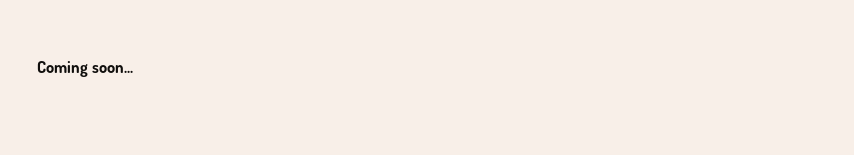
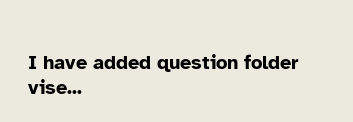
- Coming soon...
+ I have added question folder vise...

